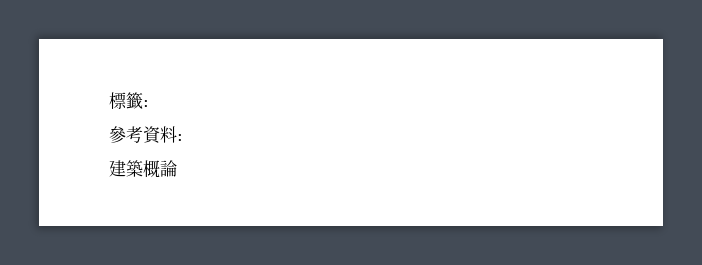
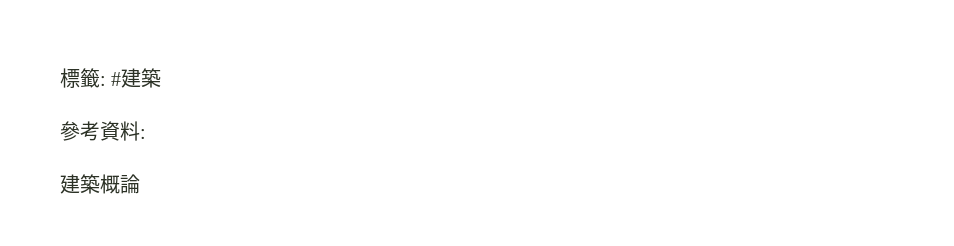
- 標籤:
+ 標籤: #建築

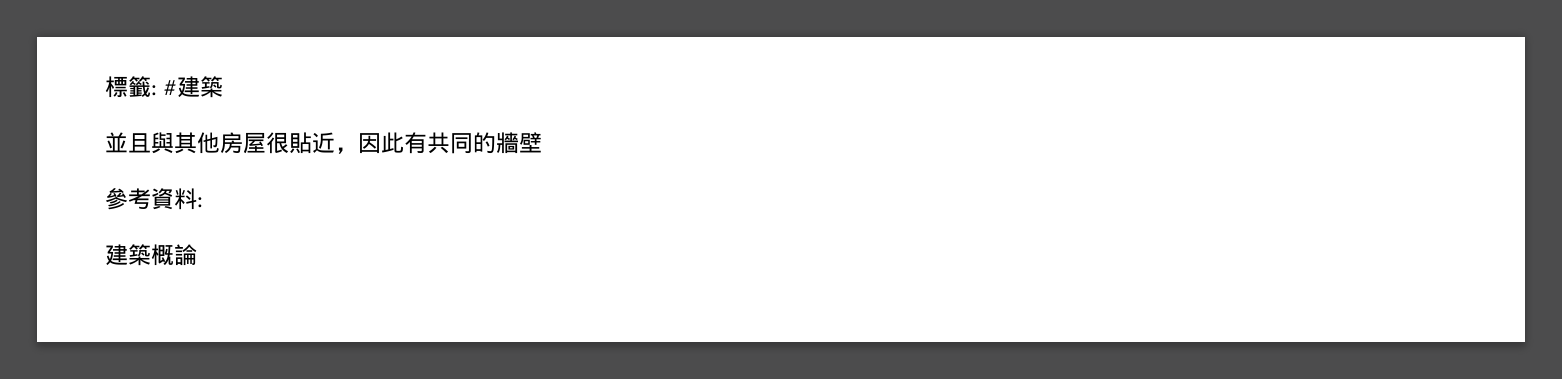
+ 並且與其他房屋很貼近，因此有共同的牆壁

